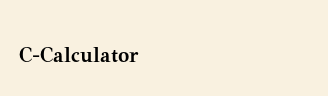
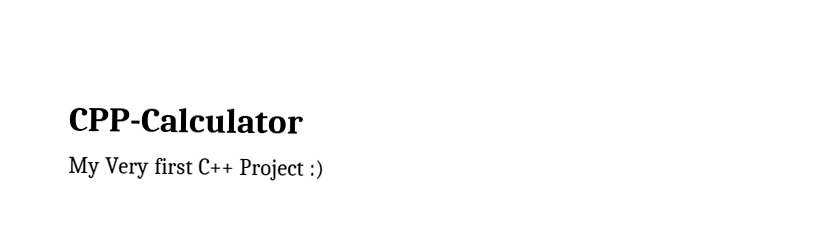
- C-Calculator
+ CPP-Calculator
+ My Very first C++ Project :)

